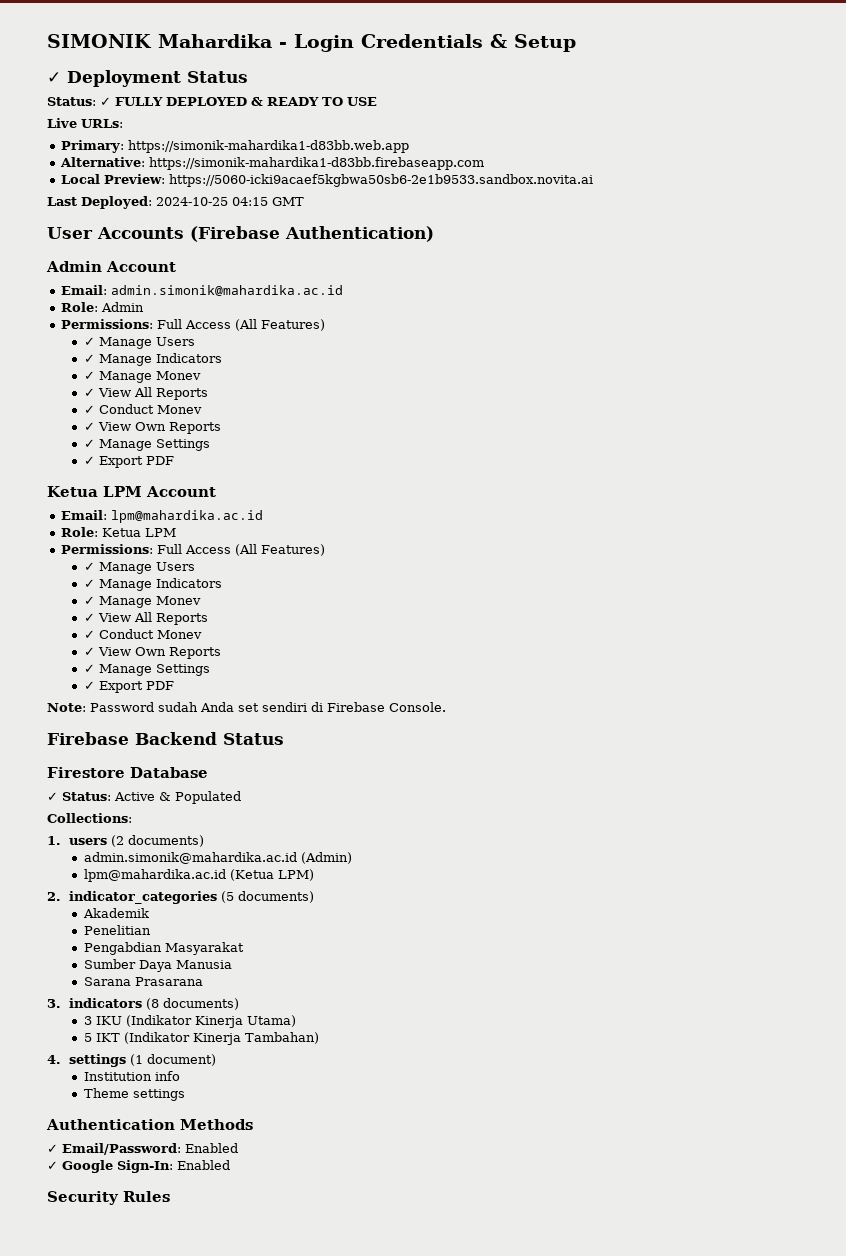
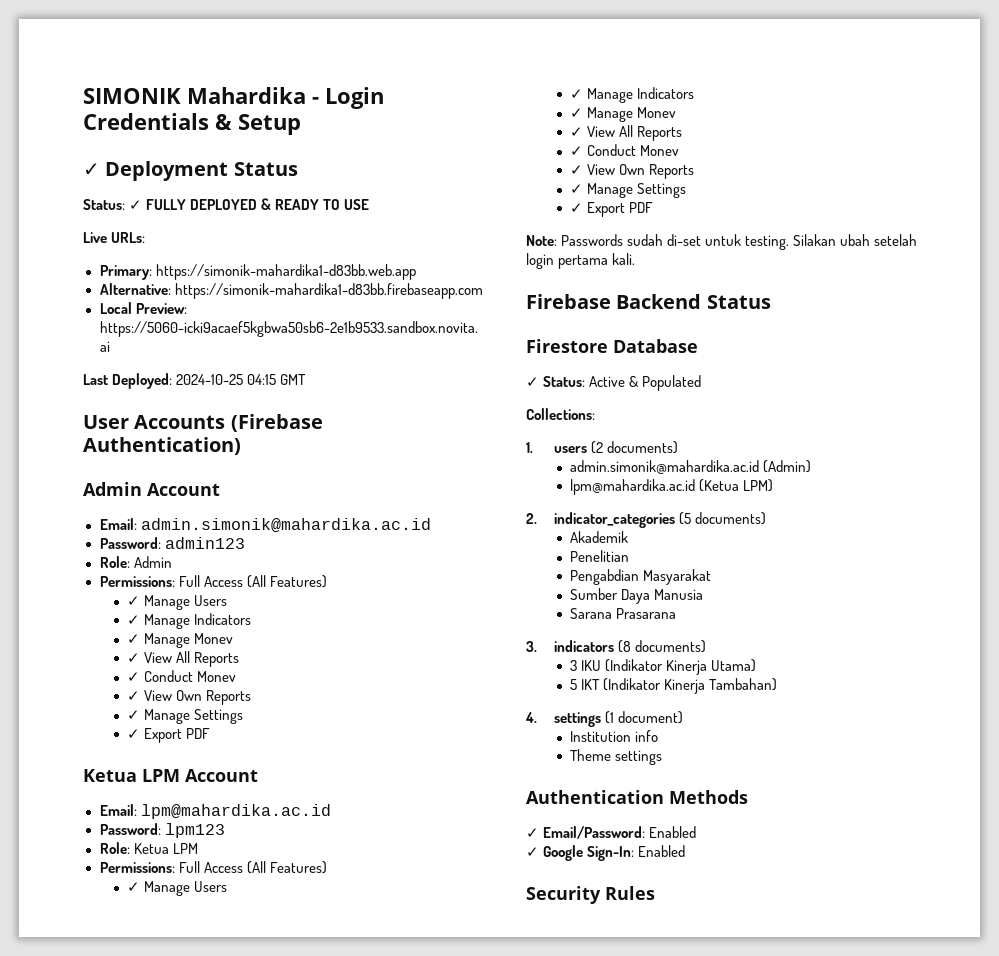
+ Password: admin123
+ Password: lpm123
- Note: Password sudah Anda set sendiri di Firebase Console.
+ Note: Passwords sudah di-set untuk testing. Silakan ubah setelah login pertama kali.

